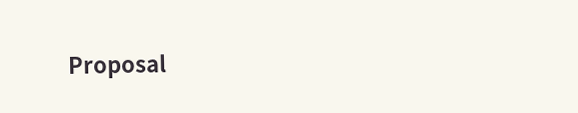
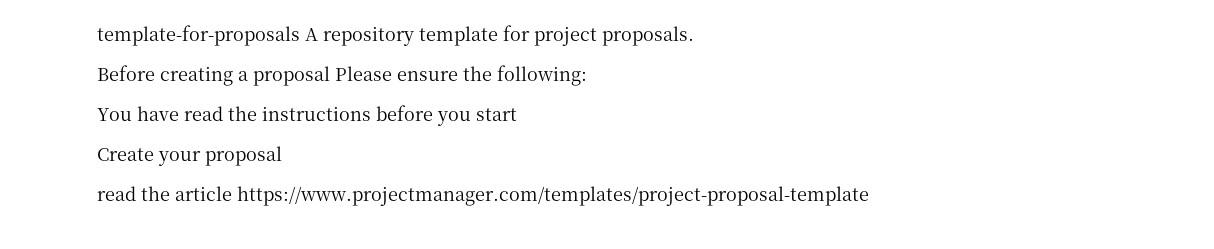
- Proposal
+ template-for-proposals A repository template for project proposals.
+ Before creating a proposal Please ensure the following:
+ You have read the instructions before you start
+ Create your proposal
+ read the article https://www.projectmanager.com/templates/project-proposal-template

